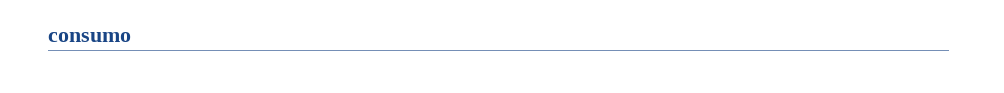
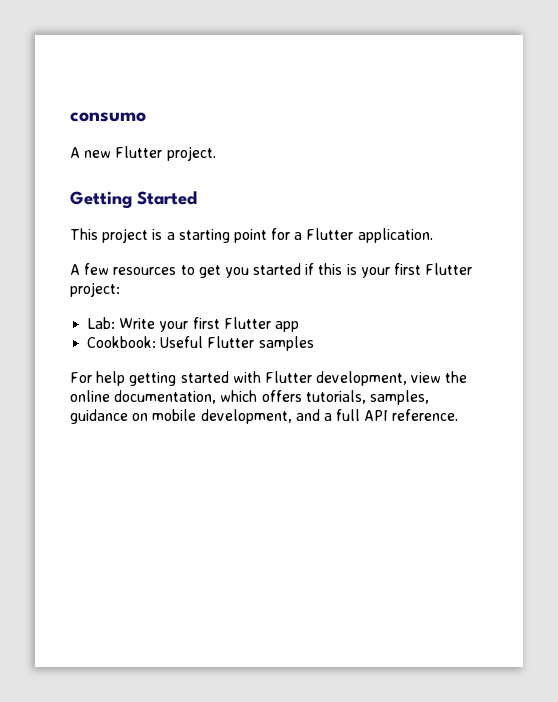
+ A new Flutter project.
+ Getting Started
+ This project is a starting point for a Flutter application.
+ A few resources to get you started if this is your first Flutter project:
+ Lab: Write your first Flutter app
+ Cookbook: Useful Flutter samples
+ For help getting started with Flutter development, view the online documentation, which offers tutorials, samples, guidance on mobile development, and a full API reference.

